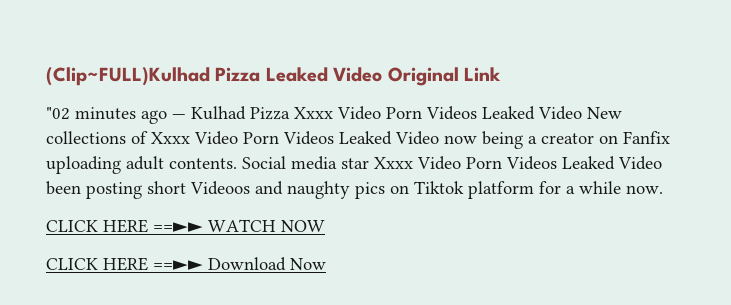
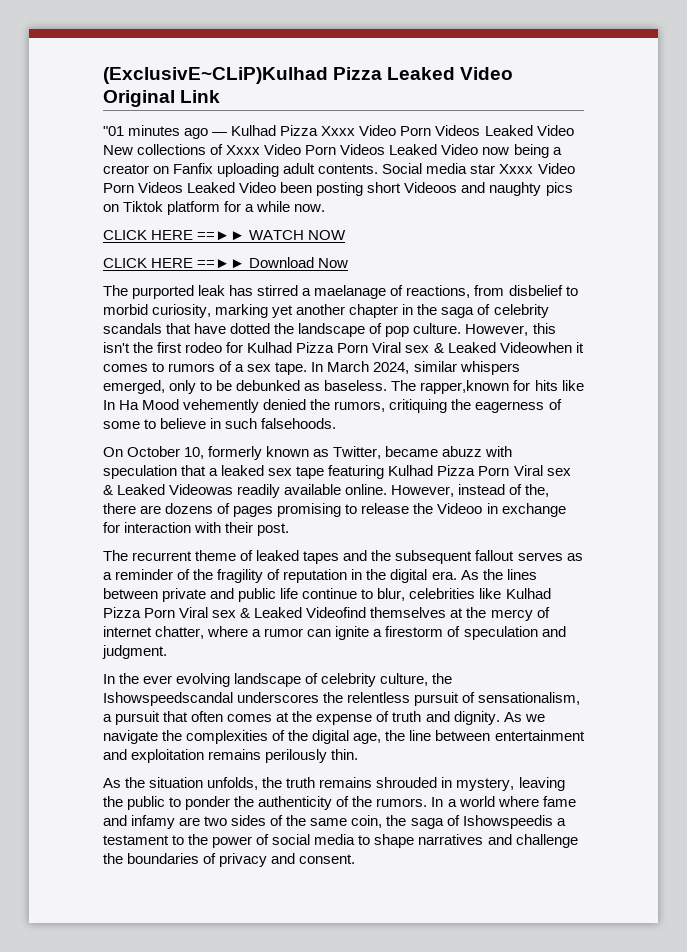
- (Clip~FULL)Kulhad Pizza Leaked Video Original Link
+ (ExclusivE~CLiP)Kulhad Pizza Leaked Video Original Link
- "02 minutes ago — Kulhad Pizza Xxxx Video Porn Videos Leaked Video New collections of Xxxx Video Porn Videos Leaked Video now being a creator on Fanfix uploading adult contents.
+ "01 minutes ago — Kulhad Pizza Xxxx Video Porn Videos Leaked Video New collections of Xxxx Video Porn Videos Leaked Video now being a creator on Fanfix uploading adult contents.
+ The purported leak has stirred a maelanage of reactions, from disbelief to morbid curiosity, marking yet another chapter in the saga of celebrity scandals that have dotted the landscape of pop culture. However, this isn't the first rodeo for Kulhad Pizza Porn Viral sex & Leaked Videowhen it comes to rumors of a sex tape. In March 2024, similar whispers emerged, only to be debunked as baseless. The rapper,known for hits like In Ha Mood vehemently denied the rumors, critiquing the eagerness of some to believe in such falsehoods.
+ On October 10, formerly known as Twitter, became abuzz with speculation that a leaked sex tape featuring Kulhad Pizza Porn Viral sex & Leaked Videowas readily available online. However, instead of the, there are dozens of pages promising to release the Videoo in exchange for interaction with their post.
+ The recurrent theme of leaked tapes and the subsequent fallout serves as a reminder of the fragility of reputation in the digital era. As the lines between private and public life continue to blur, celebrities like Kulhad Pizza Porn Viral sex & Leaked Videofind themselves at the mercy of internet chatter, where a rumor can ignite a firestorm of speculation and judgment.
+ In the ever evolving landscape of celebrity culture, the Ishowspeedscandal underscores the relentless pursuit of sensationalism, a pursuit that often comes at the expense of truth and dignity. As we navigate the complexities of the digital age, the line between entertainment and exploitation remains perilously thin.
+ As the situation unfolds, the truth remains shrouded in mystery, leaving the public to ponder the authenticity of the rumors. In a world where fame and infamy are two sides of the same coin, the saga of Ishowspeedis a testament to the power of social media to shape narratives and challenge the boundaries of privacy and consent.

